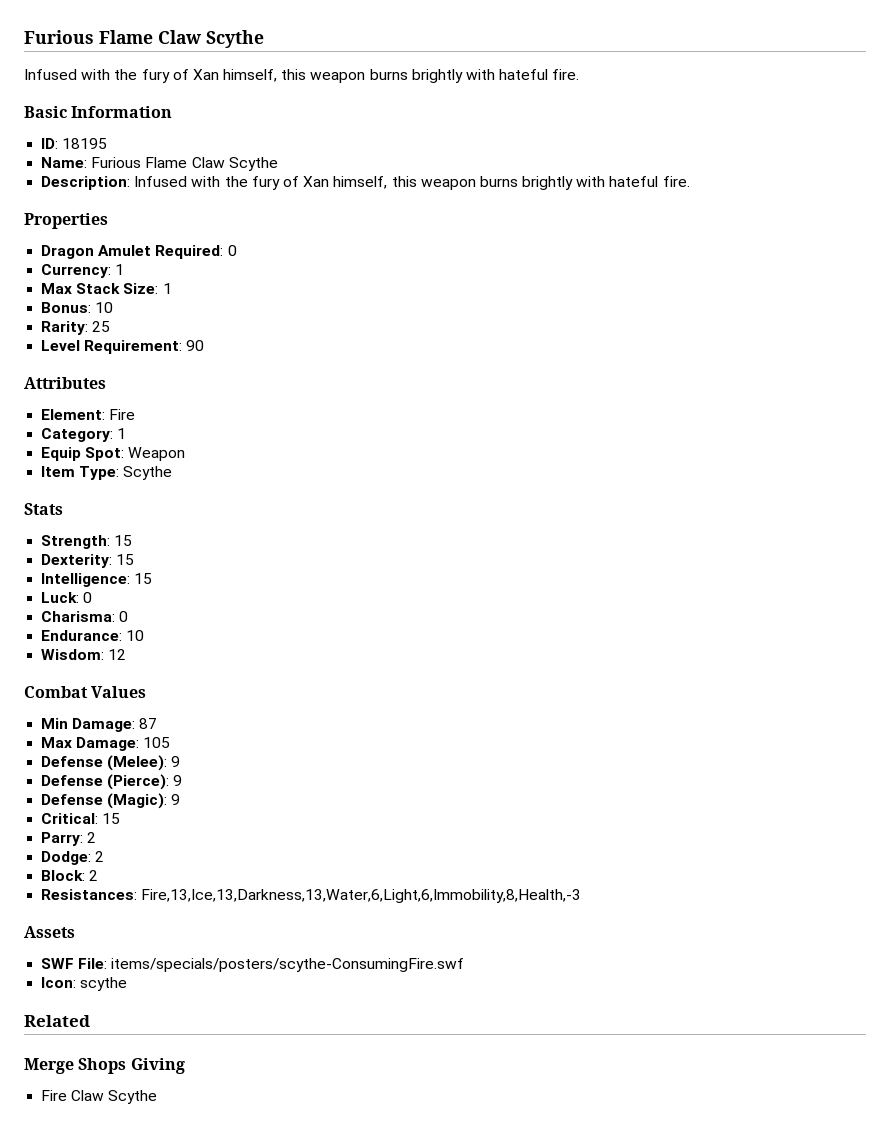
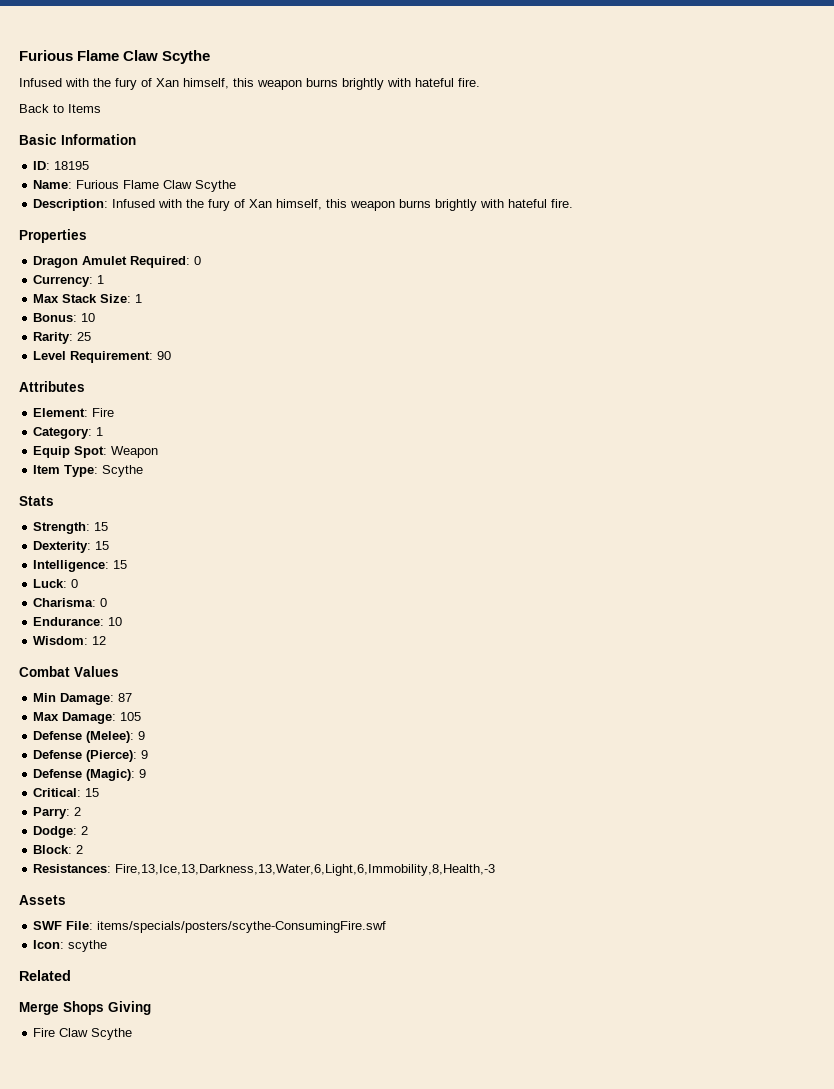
+ Back to Items

